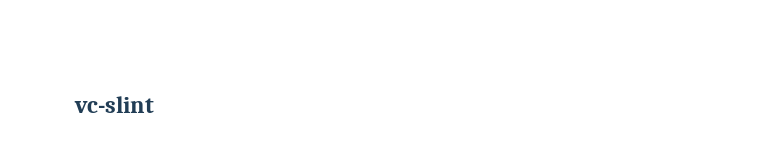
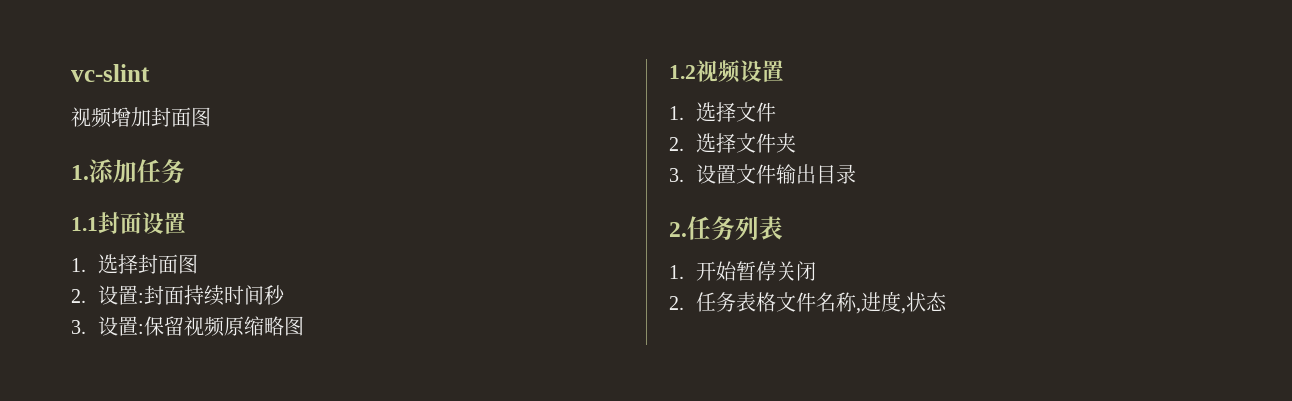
+ 视频增加封面图
+ 1.添加任务
+ 1.1封面设置
+ 1.选择封面图
+ 2.设置:封面持续时间秒
+ 3.设置:保留视频原缩略图
+ 1.2视频设置
+ 1.选择文件
+ 2.选择文件夹
+ 3.设置文件输出目录
+ 2.任务列表
+ 1.开始暂停关闭
+ 2.任务表格文件名称,进度,状态

